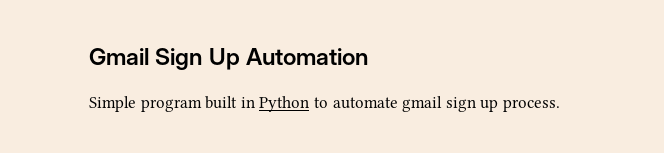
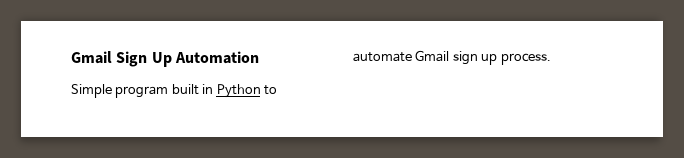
- Simple program built in Python to automate gmail sign up process.
+ Simple program built in Python to automate Gmail sign up process.

